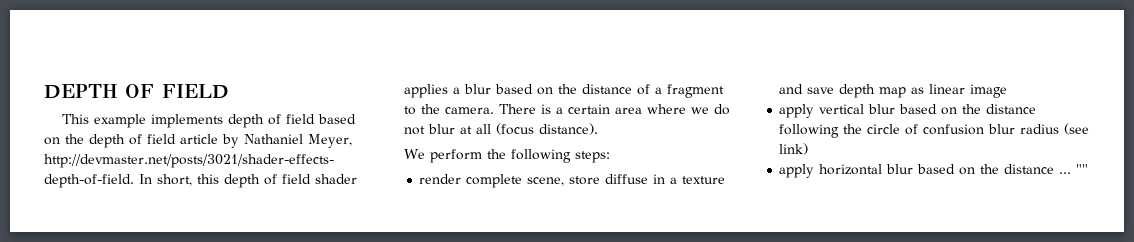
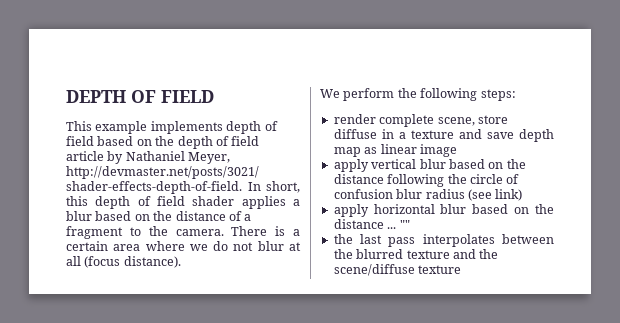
+ the last pass interpolates between the blurred texture and the scene/diffuse texture

